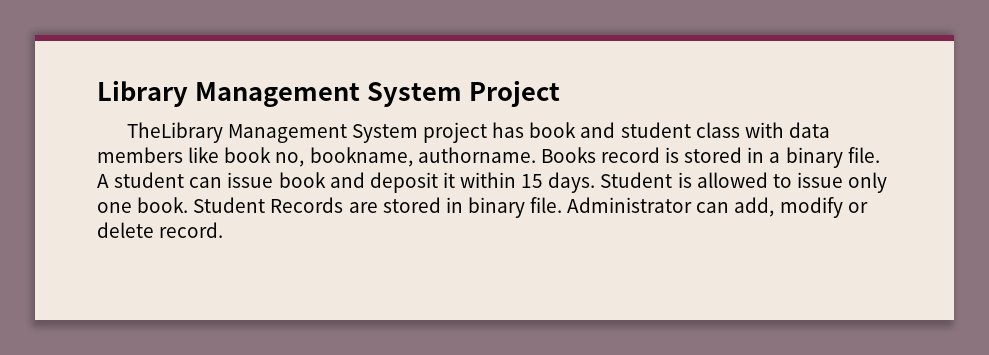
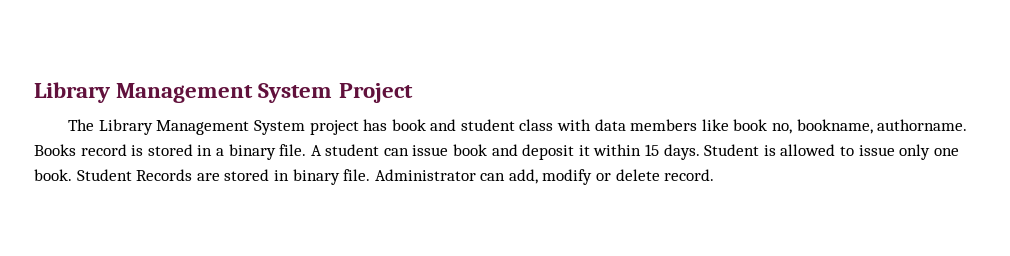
- TheLibrary Management System project has book and student class with data members like book no, bookname, authorname.
+ The Library Management System project has book and student class with data members like book no, bookname, authorname.

